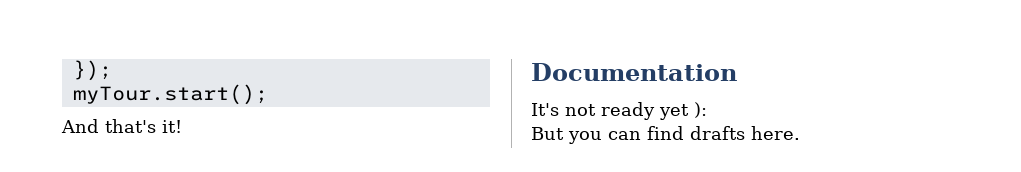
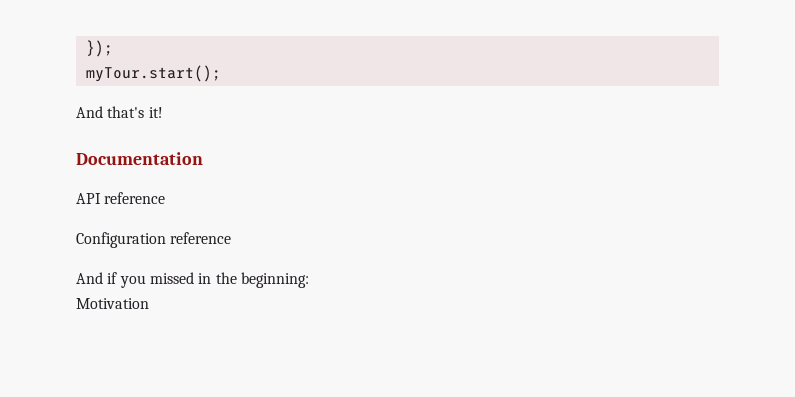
- It's not ready yet ):
- But you can find drafts here.
+ API reference
+ Configuration reference
+ And if you missed in the beginning:
+ Motivation

